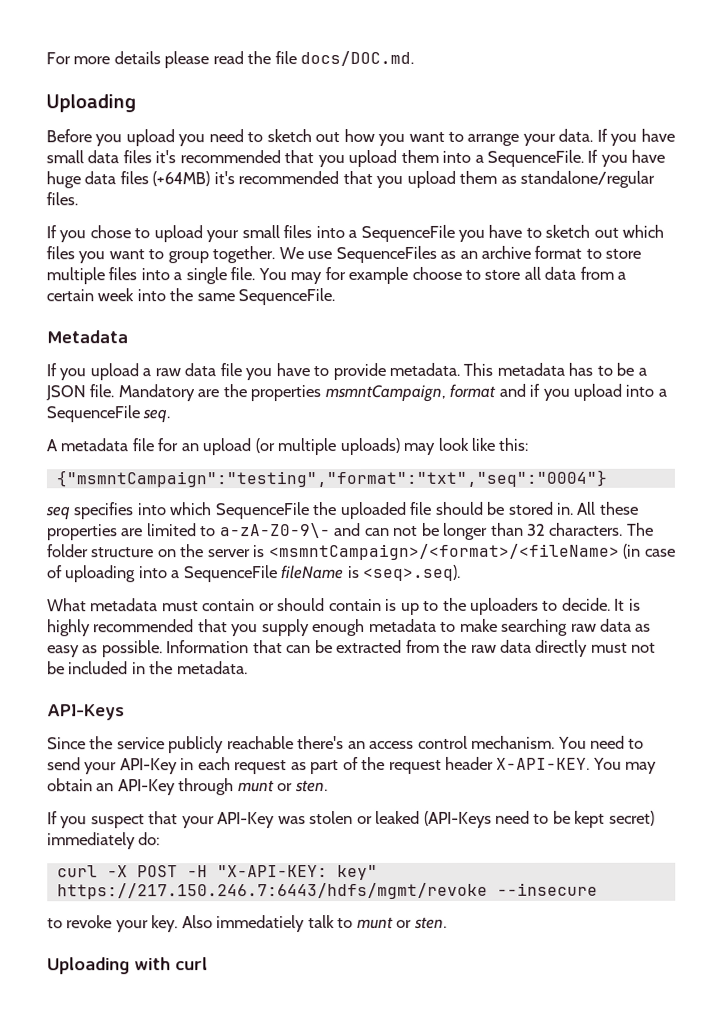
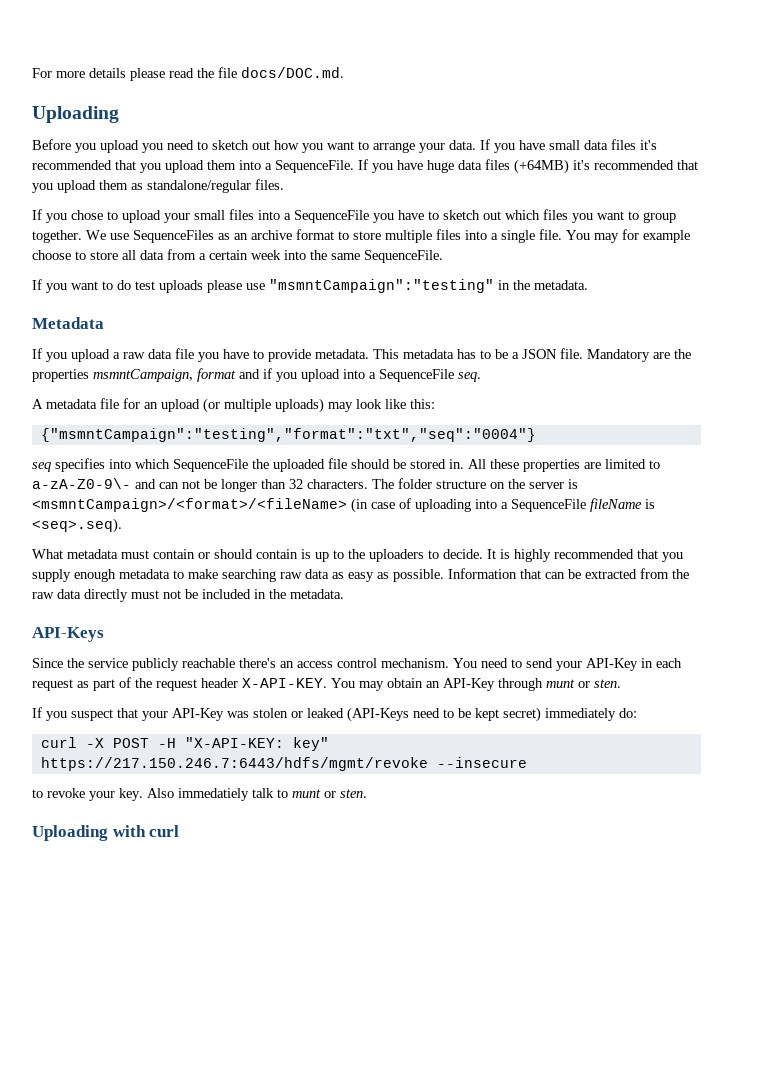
+ If you want to do test uploads please use "msmntCampaign":"testing" in the metadata.

